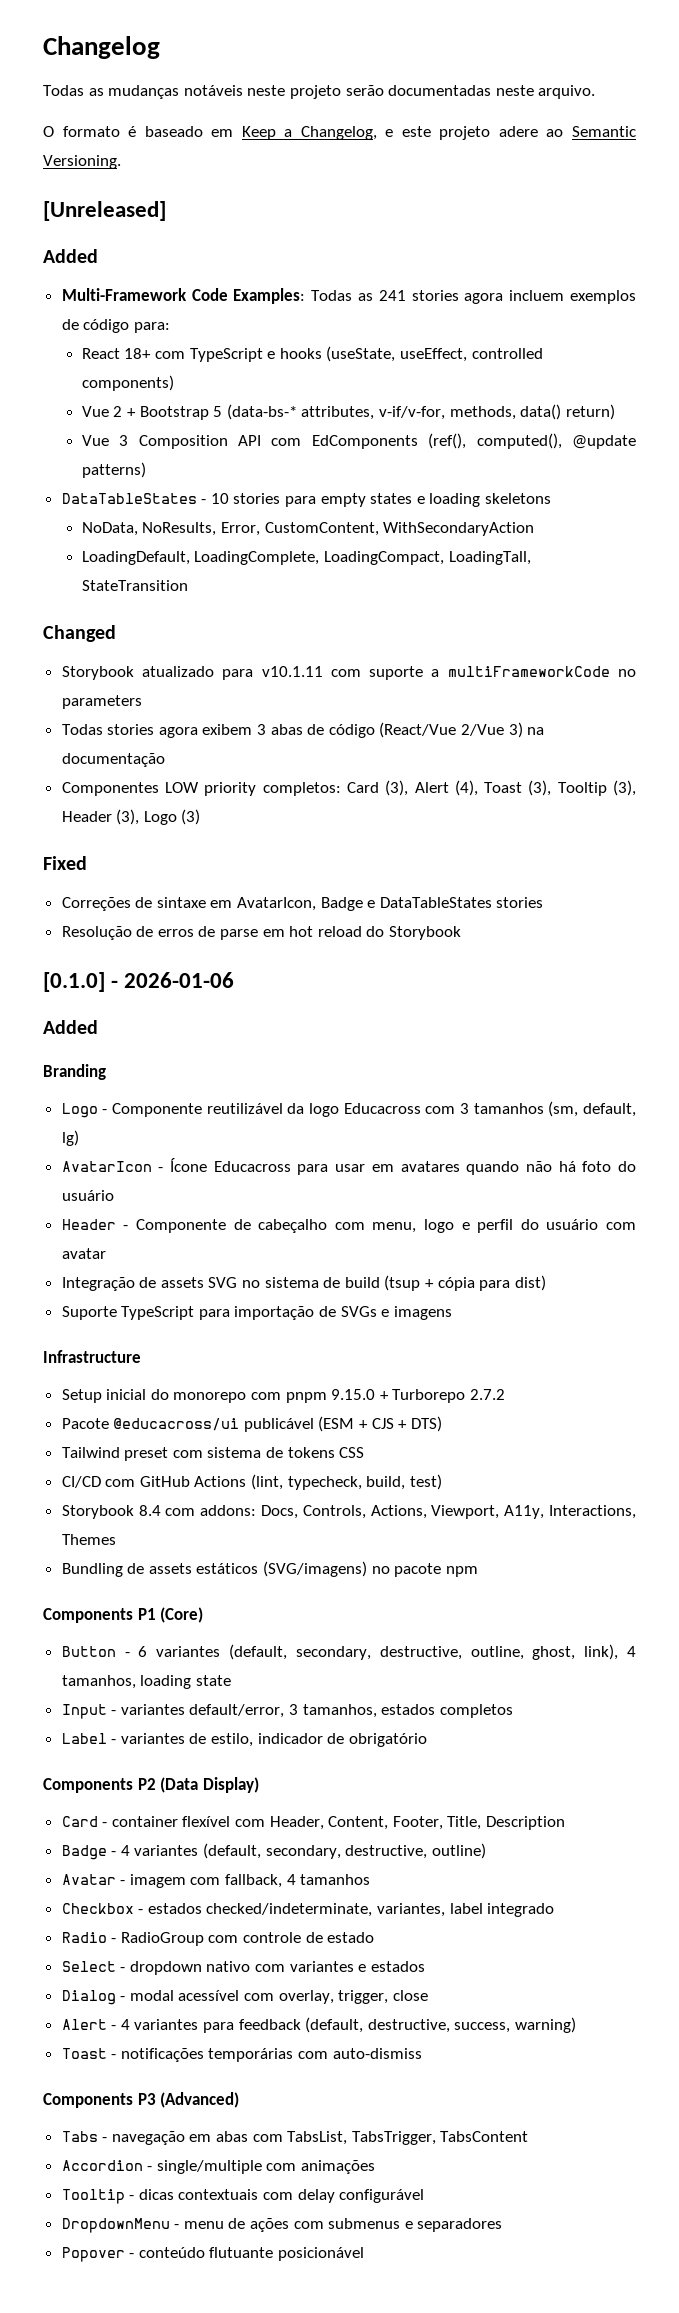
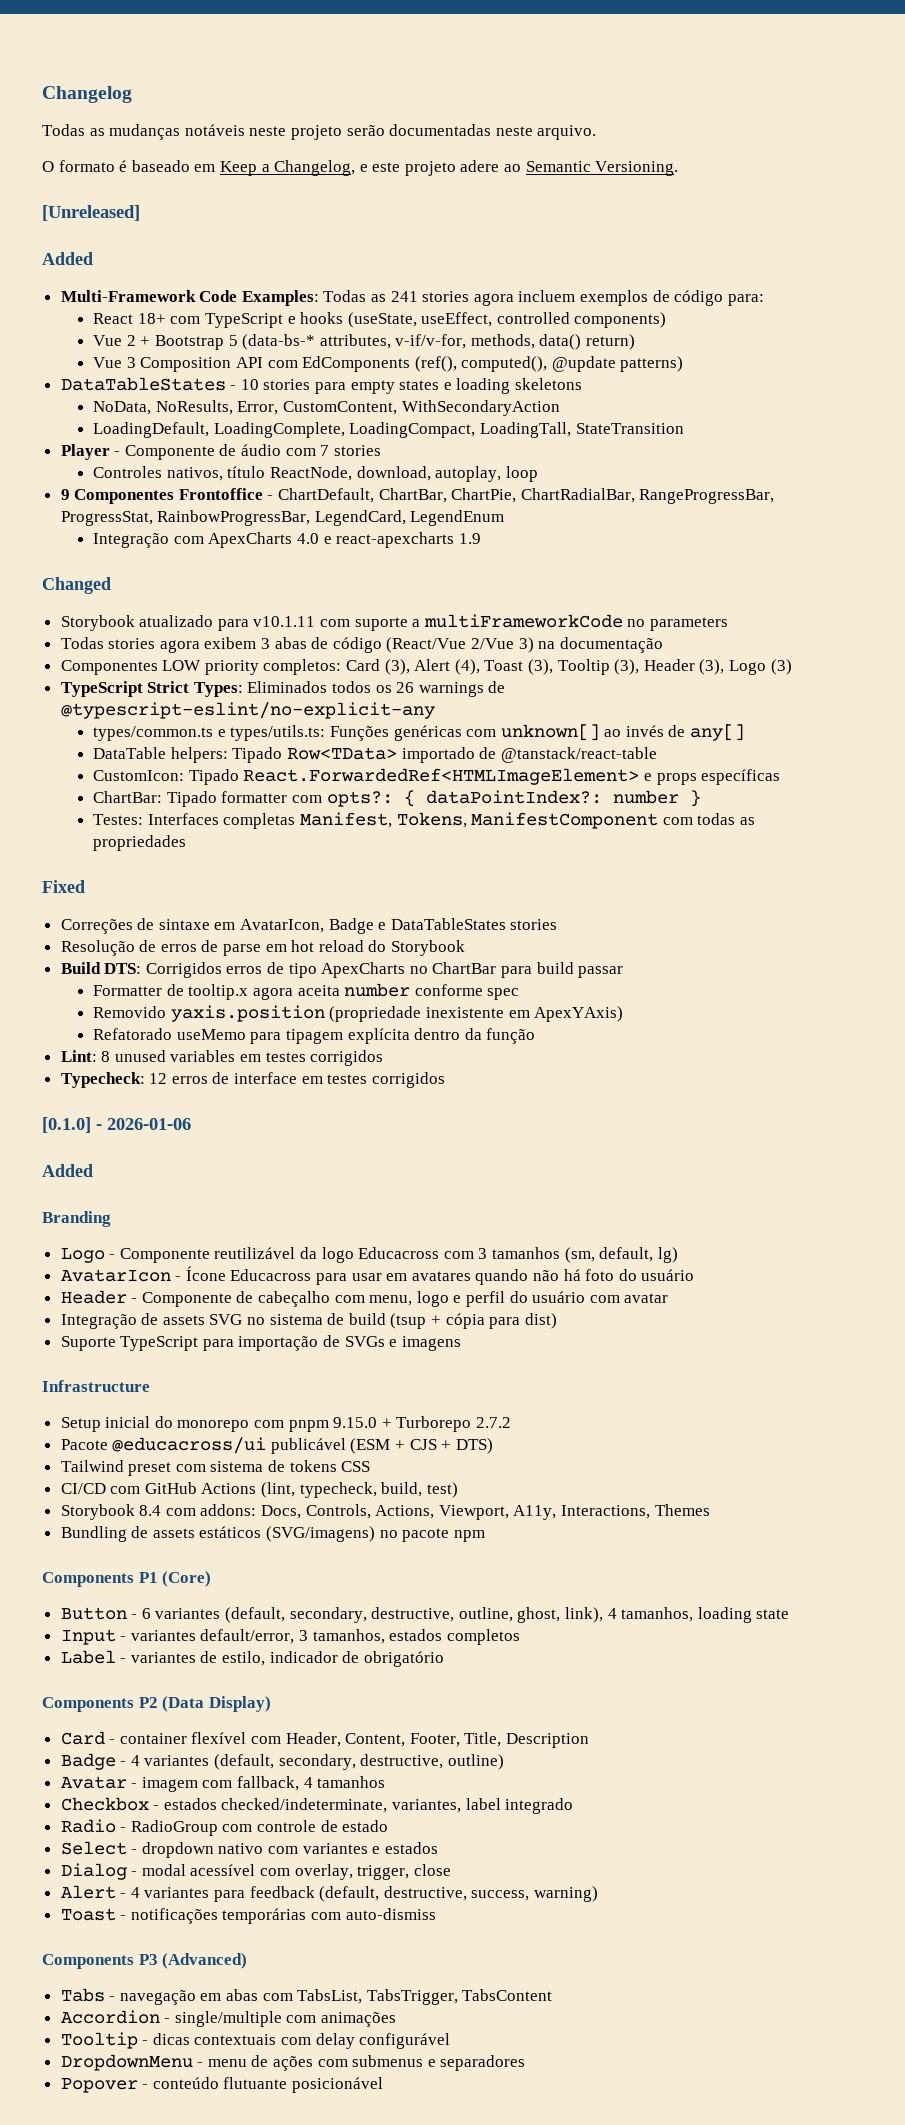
+ Player - Componente de áudio com 7 stories
+ Controles nativos, título ReactNode, download, autoplay, loop
+ 9 Componentes Frontoffice - ChartDefault, ChartBar, ChartPie, ChartRadialBar, RangeProgressBar, ProgressStat, RainbowProgressBar, LegendCard, LegendEnum
+ Integração com ApexCharts 4.0 e react-apexcharts 1.9
+ TypeScript Strict Types: Eliminados todos os 26 warnings de @typescript-eslint/no-explicit-any
+ types/common.ts e types/utils.ts: Funções genéricas com unknown[] ao invés de any[]
+ DataTable helpers: Tipado Row<TData> importado de @tanstack/react-table
+ CustomIcon: Tipado React.ForwardedRef<HTMLImageElement> e props específicas
+ ChartBar: Tipado formatter com opts?: { dataPointIndex?: number }
+ Testes: Interfaces completas Manifest, Tokens, ManifestComponent com todas as propriedades
+ Build DTS: Corrigidos erros de tipo ApexCharts no ChartBar para build passar
+ Formatter de tooltip.x agora aceita number conforme spec
+ Removido yaxis.position (propriedade inexistente em ApexYAxis)
+ Refatorado useMemo para tipagem explícita dentro da função
+ Lint: 8 unused variables em testes corrigidos
+ Typecheck: 12 erros de interface em testes corrigidos

